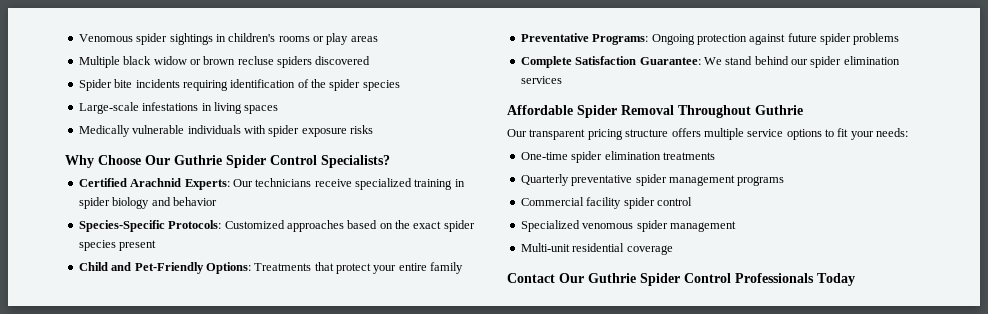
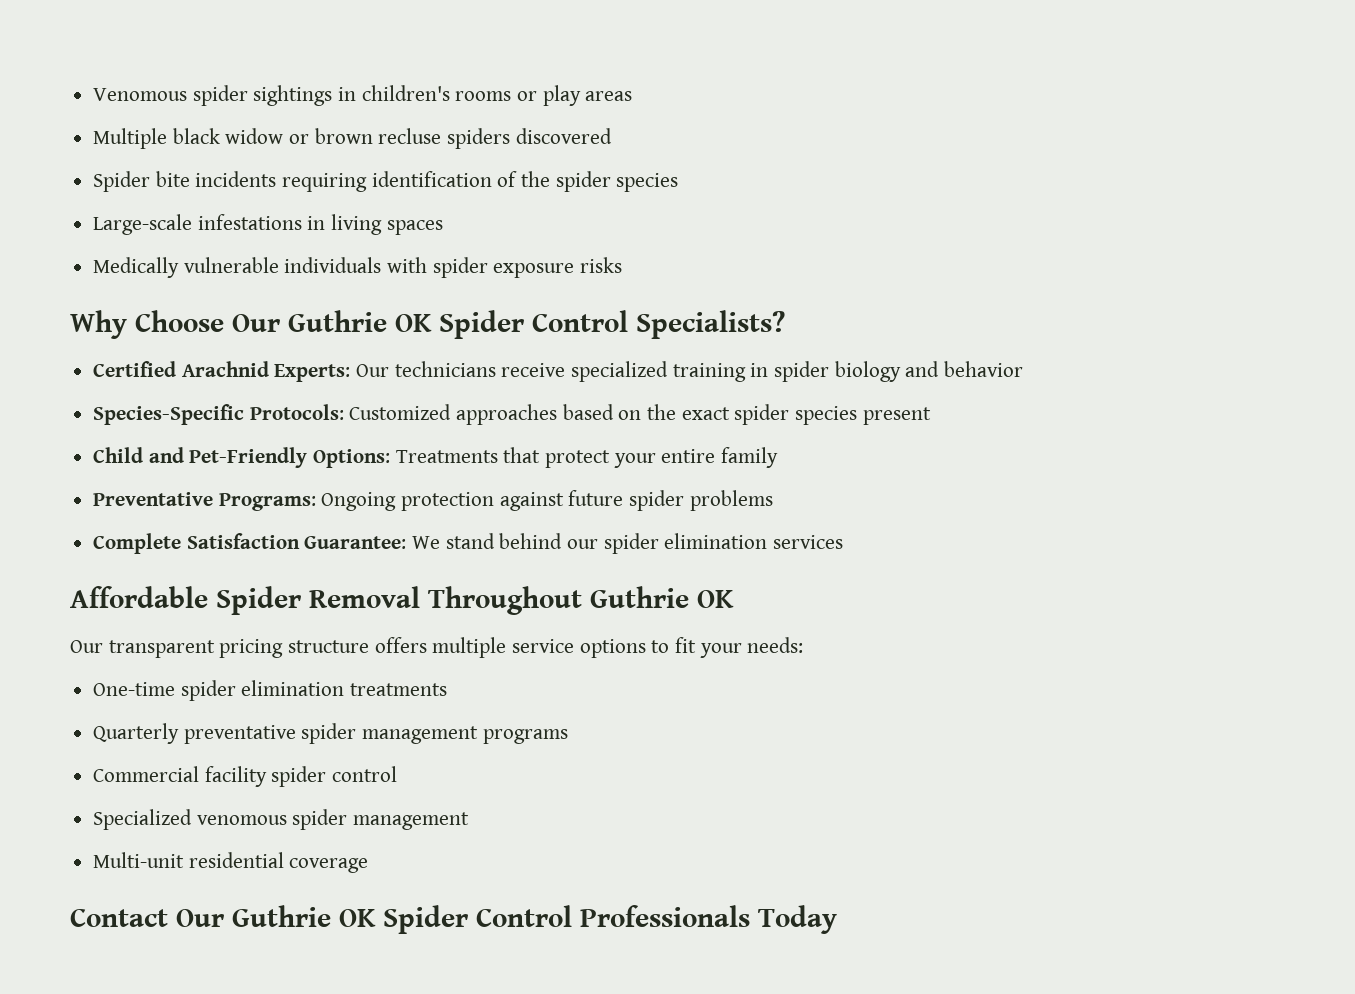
- Why Choose Our Guthrie Spider Control Specialists?
+ Why Choose Our Guthrie OK Spider Control Specialists?
- Affordable Spider Removal Throughout Guthrie
+ Affordable Spider Removal Throughout Guthrie OK
- Contact Our Guthrie Spider Control Professionals Today
+ Contact Our Guthrie OK Spider Control Professionals Today

